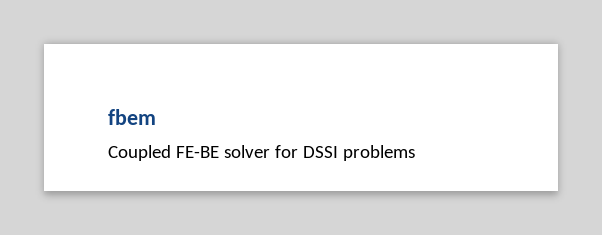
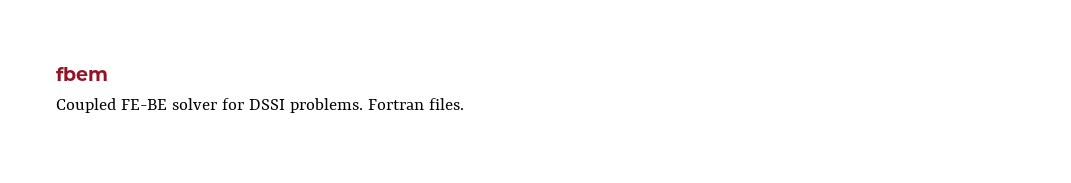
- Coupled FE-BE solver for DSSI problems
+ Coupled FE-BE solver for DSSI problems. Fortran files.

